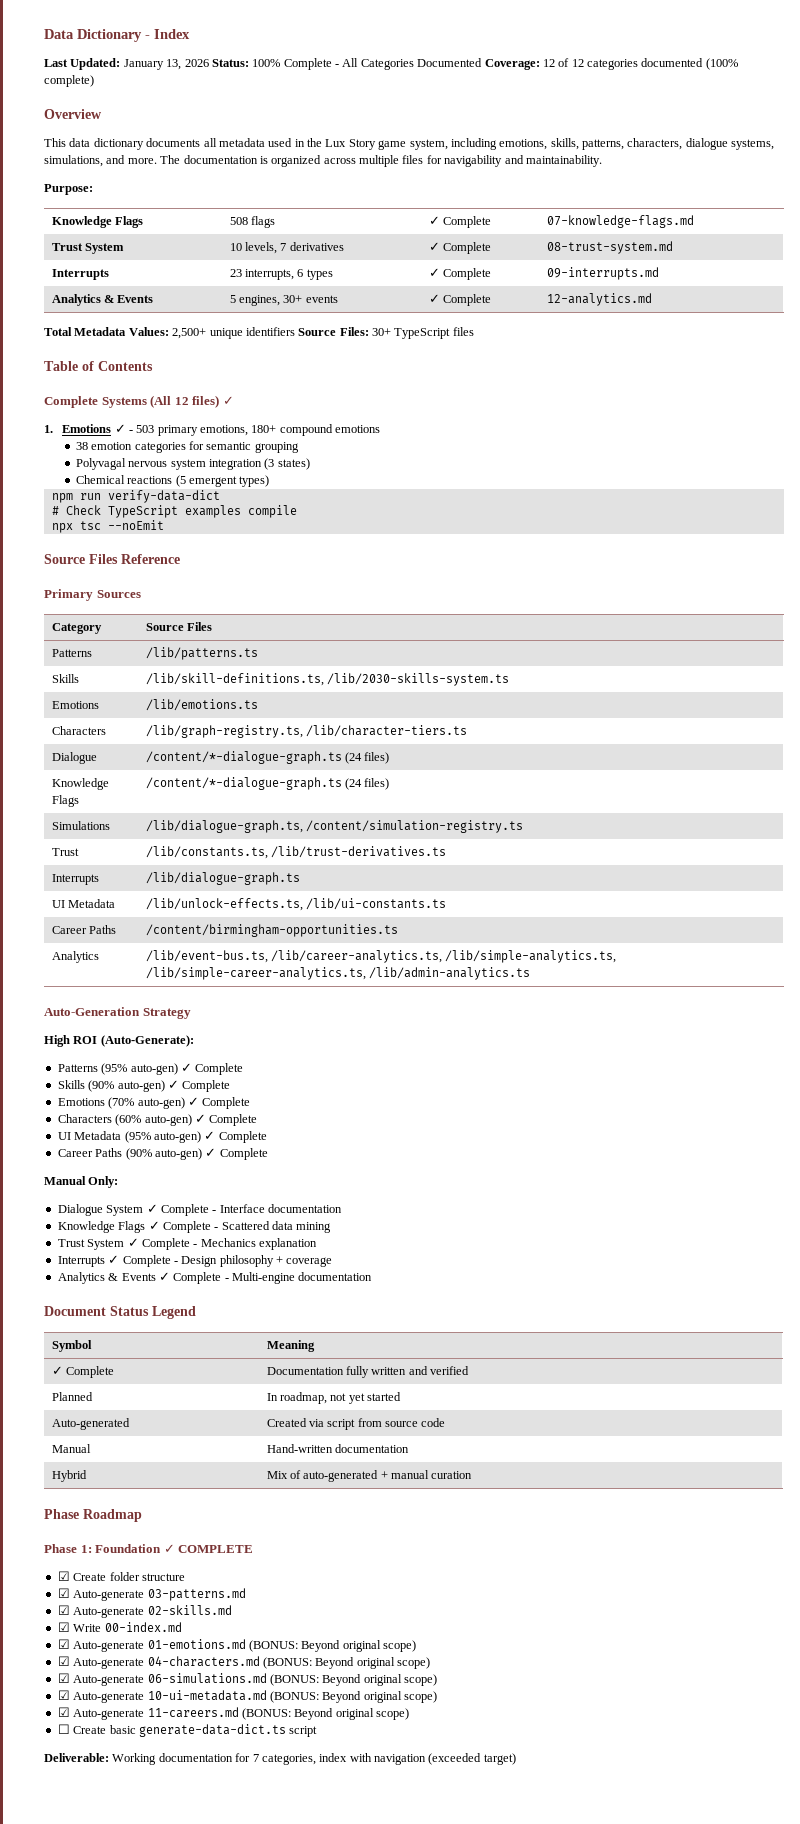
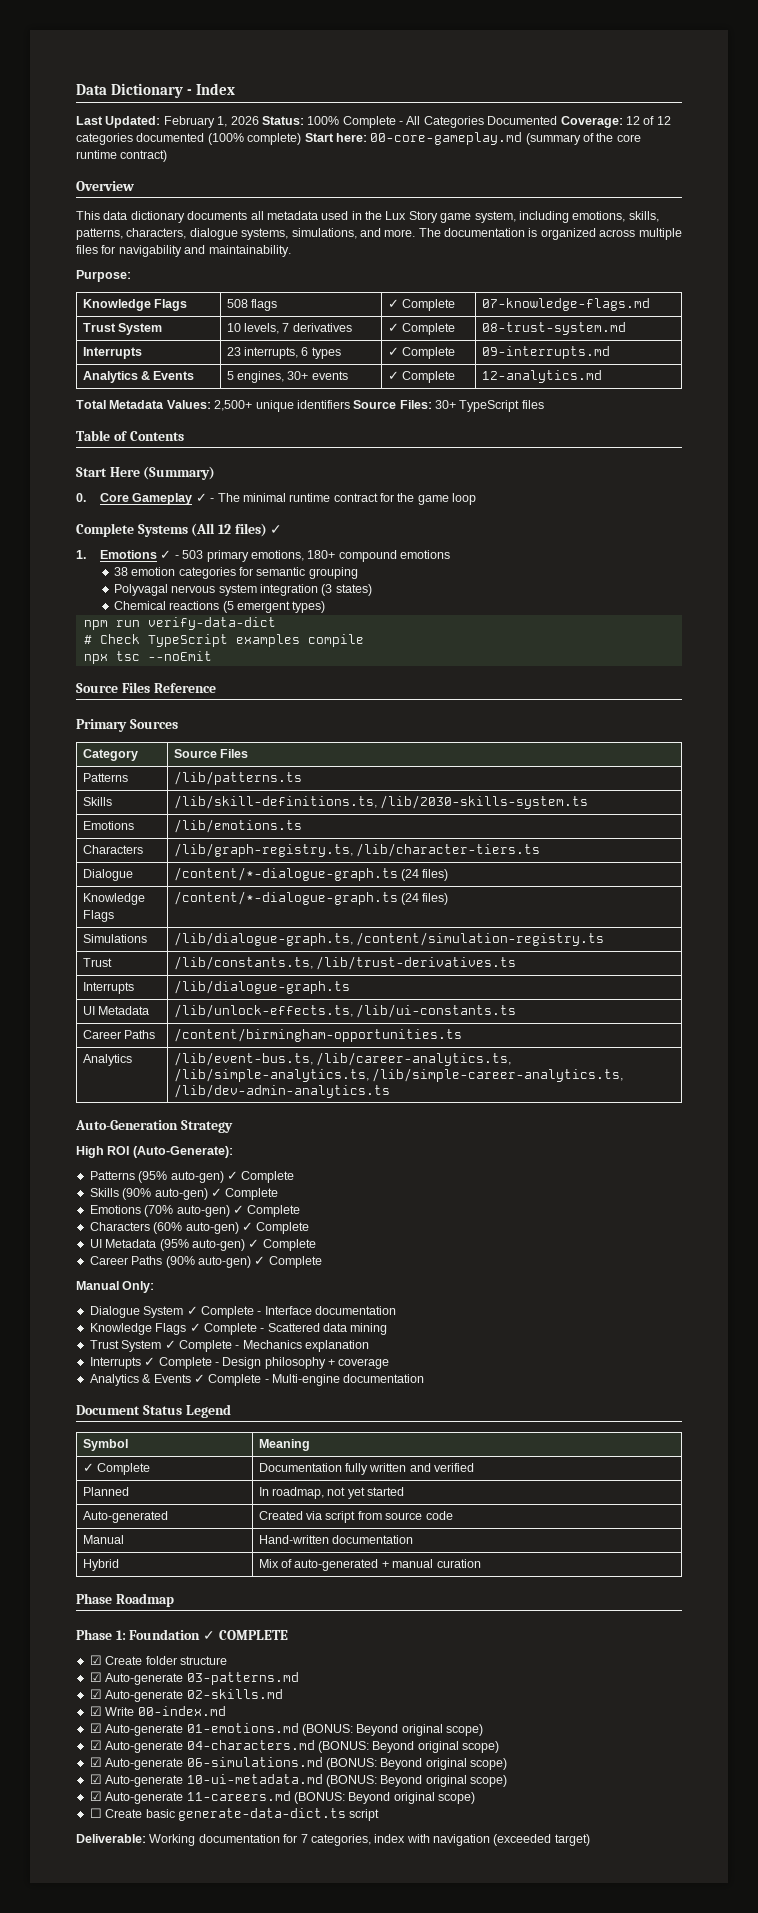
- Last Updated: January 13, 2026 Status: 100% Complete - All Categories Documented Coverage: 12 of 12 categories documented (100% complete)
+ Last Updated: February 1, 2026 Status: 100% Complete - All Categories Documented Coverage: 12 of 12 categories documented (100% complete) Start here: 00-core-gameplay.md (summary of the core runtime contract)
+ Start Here (Summary)
+ 0. Core Gameplay ✓ - The minimal runtime contract for the game loop
- Analytics | /lib/event-bus.ts, /lib/career-analytics.ts, /lib/simple-analytics.ts, /lib/simple-career-analytics.ts, /lib/admin-analytics.ts
+ Analytics | /lib/event-bus.ts, /lib/career-analytics.ts, /lib/simple-analytics.ts, /lib/simple-career-analytics.ts, /lib/dev-admin-analytics.ts

